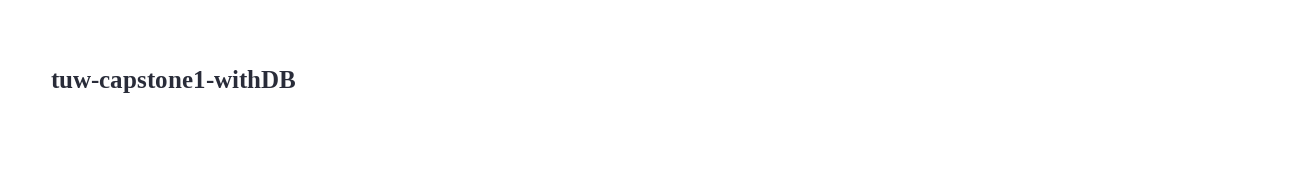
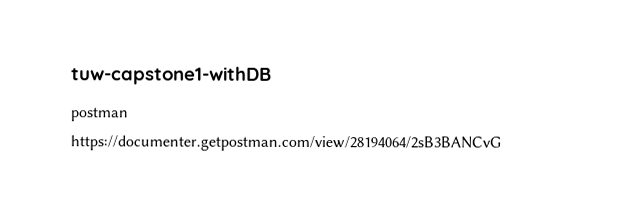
+ postman
+ https://documenter.getpostman.com/view/28194064/2sB3BANCvG

